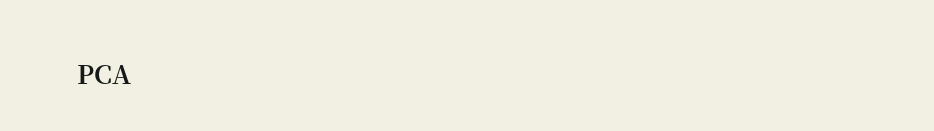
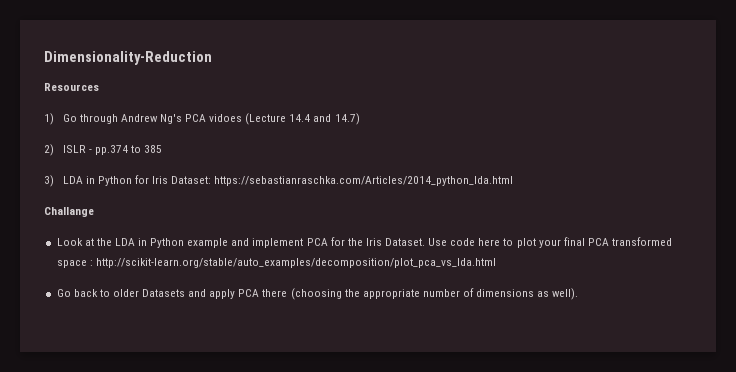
- PCA
+ Dimensionality-Reduction
+ Resources
+ 1) Go through Andrew Ng's PCA vidoes (Lecture 14.4 and 14.7)
+ 2) ISLR - pp.374 to 385
+ 3) LDA in Python for Iris Dataset: https://sebastianraschka.com/Articles/2014_python_lda.html
+ Challange
+ Look at the LDA in Python example and implement PCA for the Iris Dataset. Use code here to plot your final PCA transformed space : http://scikit-learn.org/stable/auto_examples/decomposition/plot_pca_vs_lda.html
+ Go back to older Datasets and apply PCA there (choosing the appropriate number of dimensions as well).

